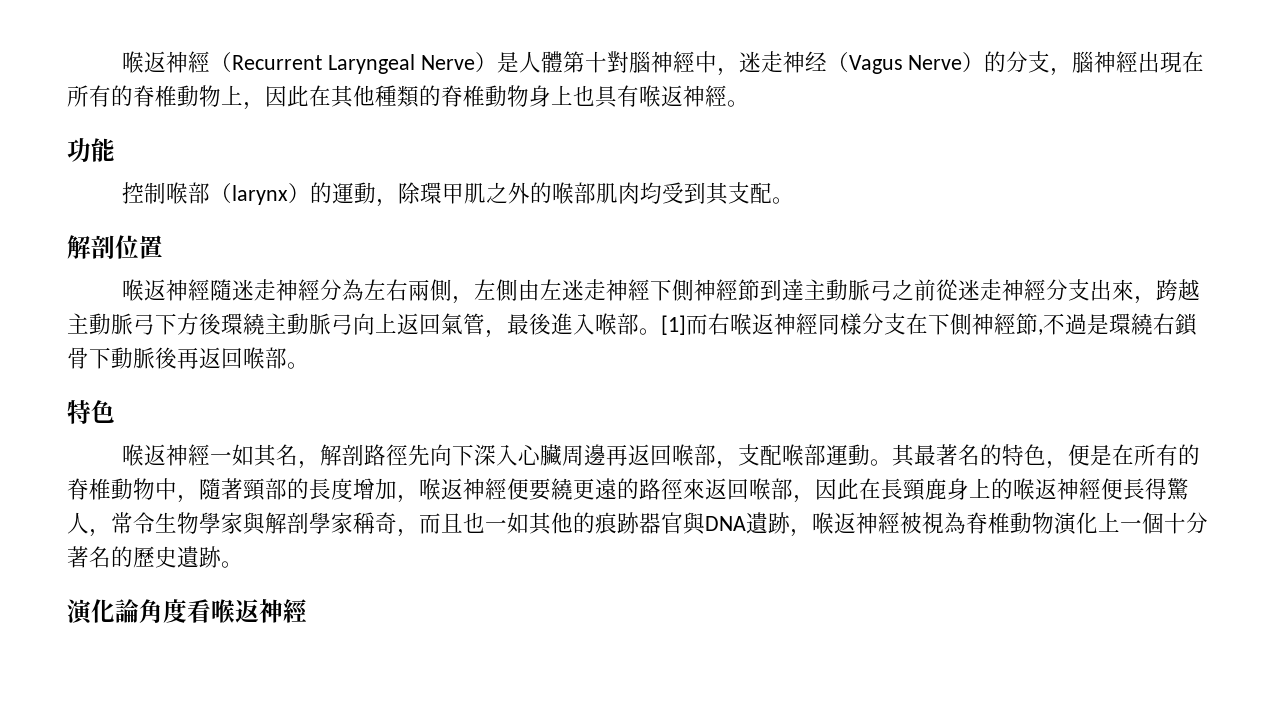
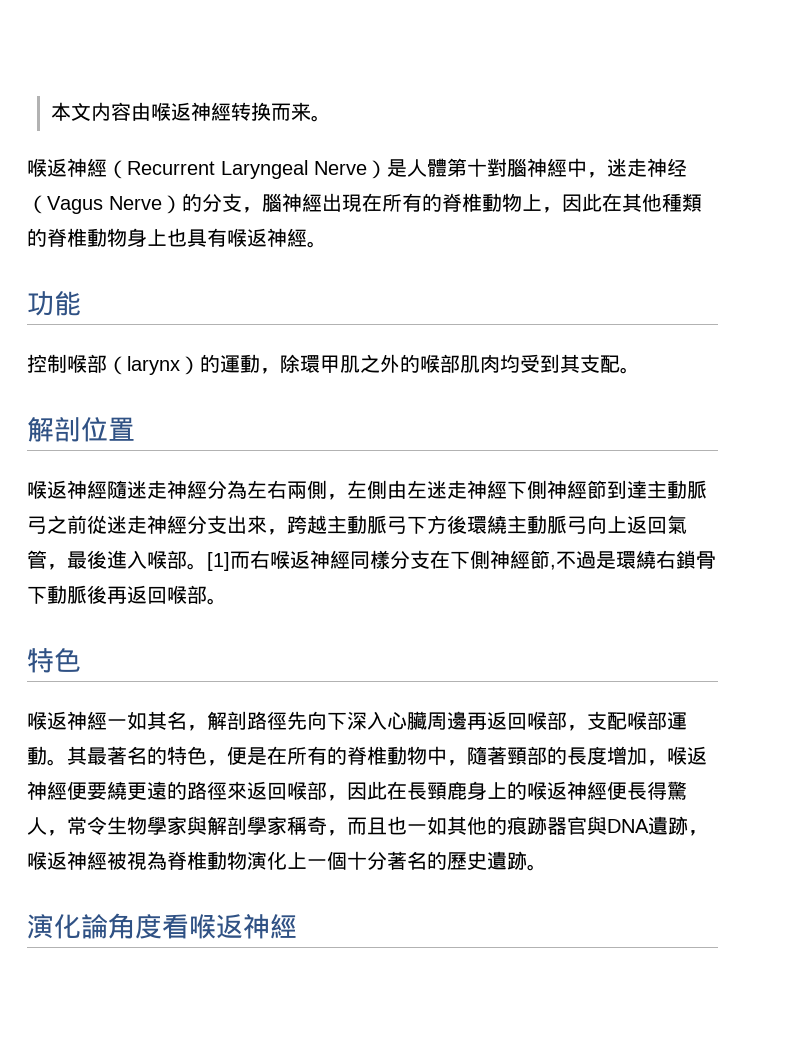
+ 本文内容由喉返神經转换而来。

